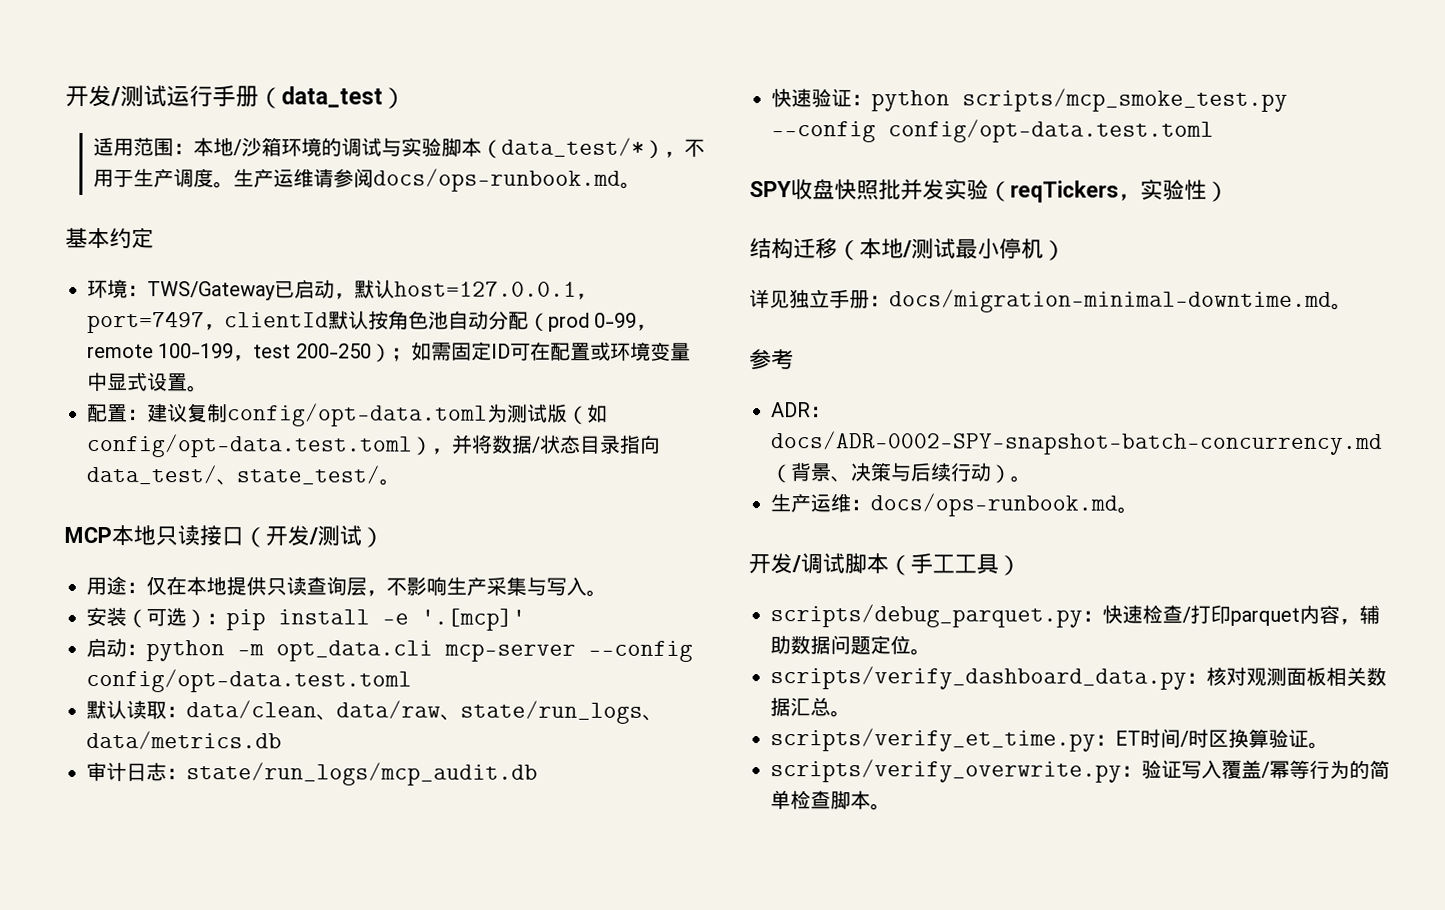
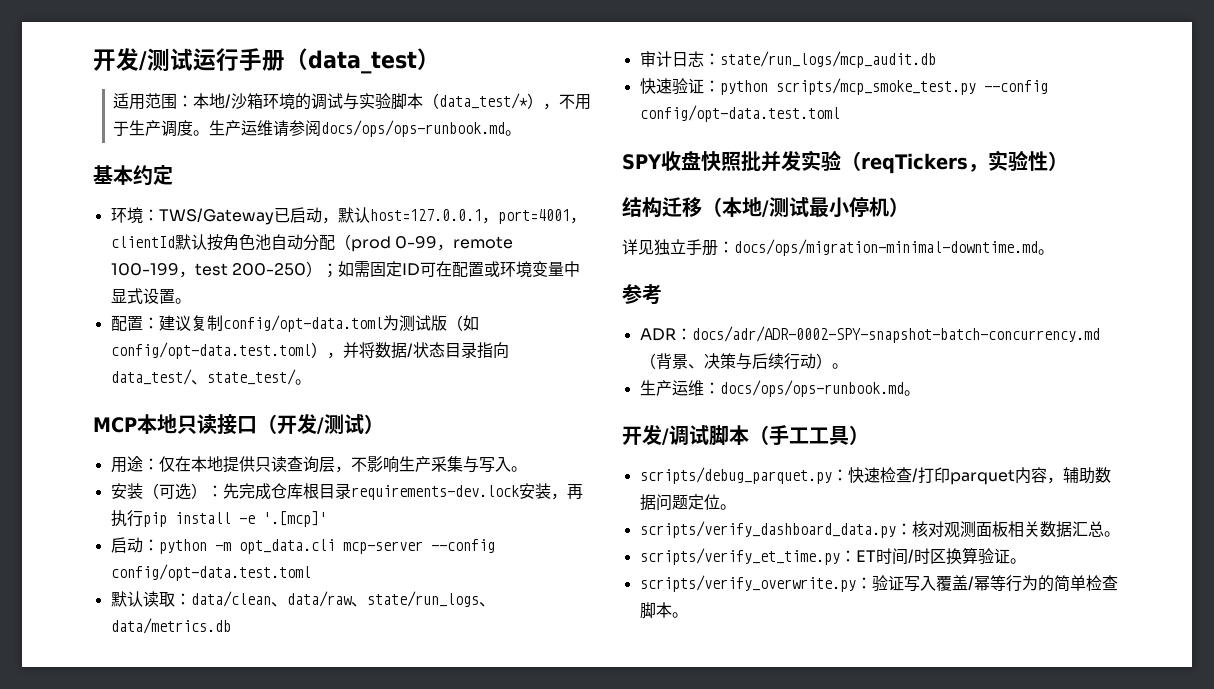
- 生产运维请参阅docs/ops-runbook.md。
+ 生产运维请参阅docs/ops/ops-runbook.md。
- 环境：TWS/Gateway已启动，默认host=127.0.0.1，port=7497，clientId默认按角色池自动分配（prod 0-99，remote 100-199，test 200-250）；如需固定ID可在配置或环境变量中显式设置。
+ 环境：TWS/Gateway已启动，默认host=127.0.0.1，port=4001，clientId默认按角色池自动分配（prod 0-99，remote 100-199，test 200-250）；如需固定ID可在配置或环境变量中显式设置。
- 安装（可选）：pip install -e '.[mcp]'
+ 安装（可选）：先完成仓库根目录requirements-dev.lock安装，再执行pip install -e '.[mcp]'
- 详见独立手册：docs/migration-minimal-downtime.md。
+ 详见独立手册：docs/ops/migration-minimal-downtime.md。
- ADR：docs/ADR-0002-SPY-snapshot-batch-concurrency.md（背景、决策与后续行动）。
+ ADR：docs/adr/ADR-0002-SPY-snapshot-batch-concurrency.md（背景、决策与后续行动）。
- 生产运维：docs/ops-runbook.md。
+ 生产运维：docs/ops/ops-runbook.md。

